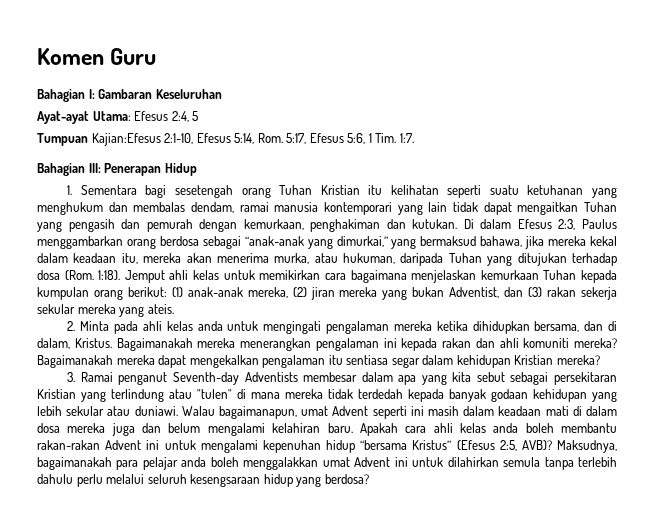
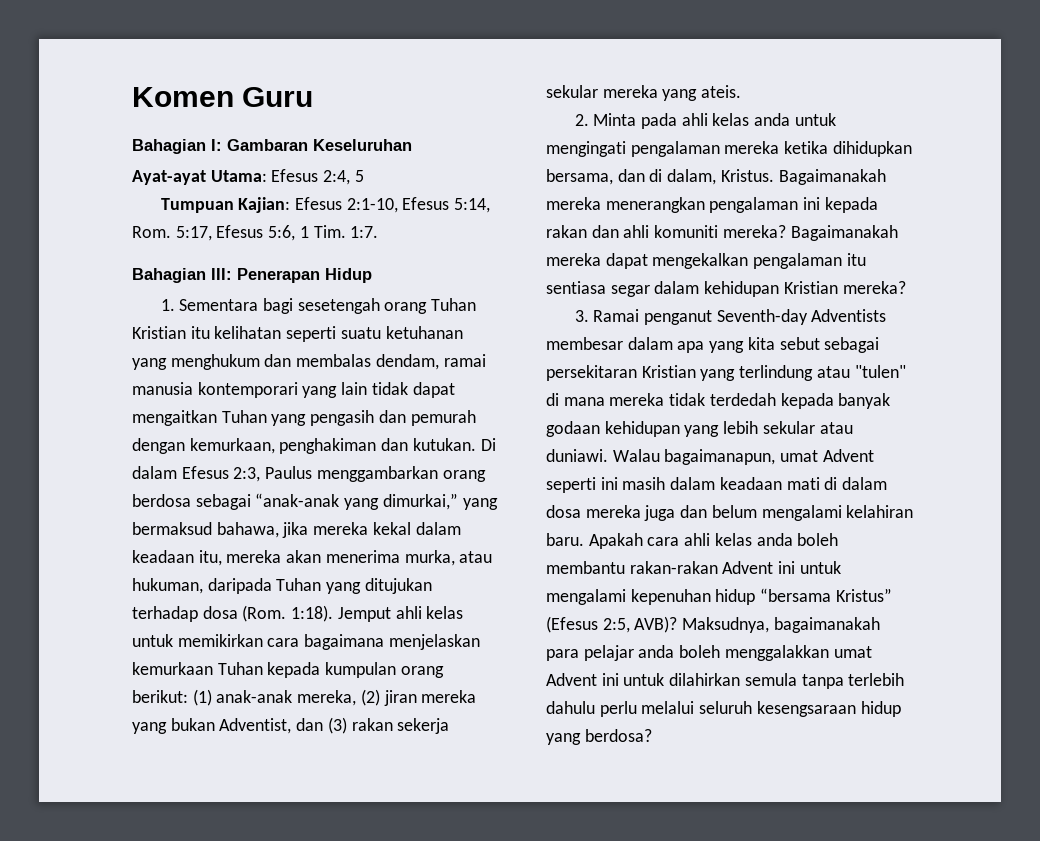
- Tumpuan Kajian:Efesus 2:1-10, Efesus 5:14, Rom. 5:17, Efesus 5:6, 1 Tim. 1:7.
+ Tumpuan Kajian: Efesus 2:1-10, Efesus 5:14, Rom. 5:17, Efesus 5:6, 1 Tim. 1:7.

